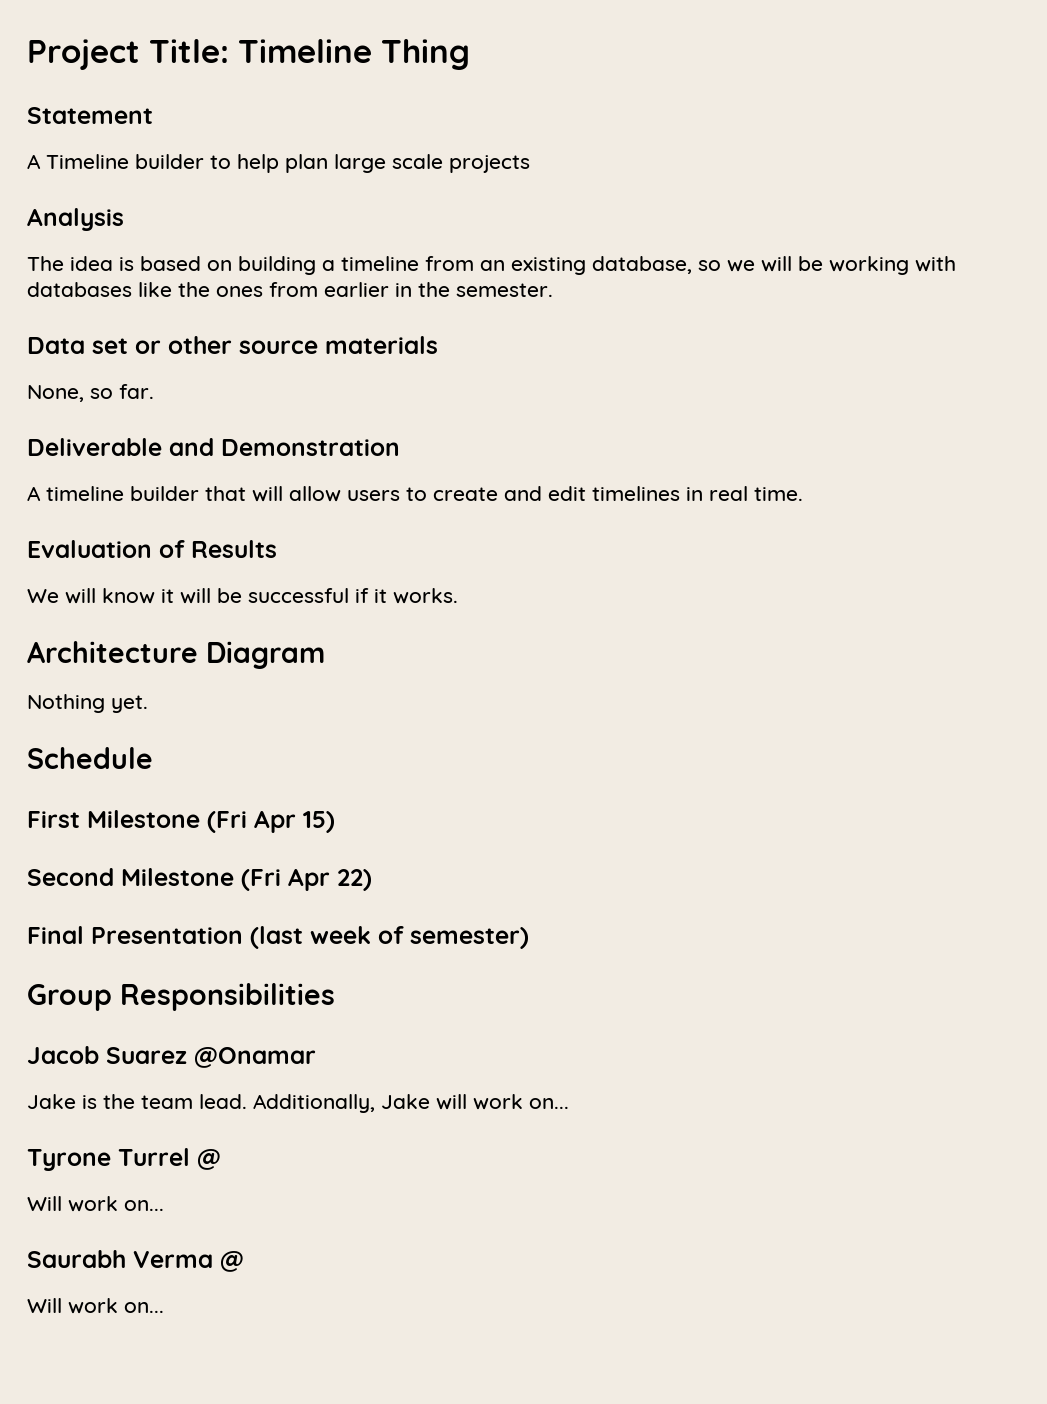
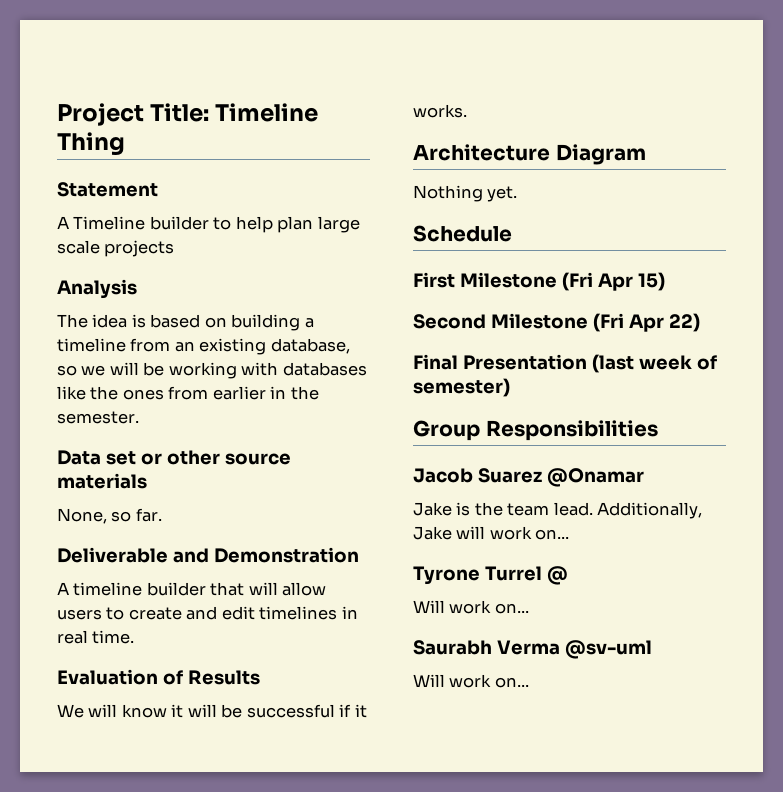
- Saurabh Verma @
+ Saurabh Verma @sv-uml

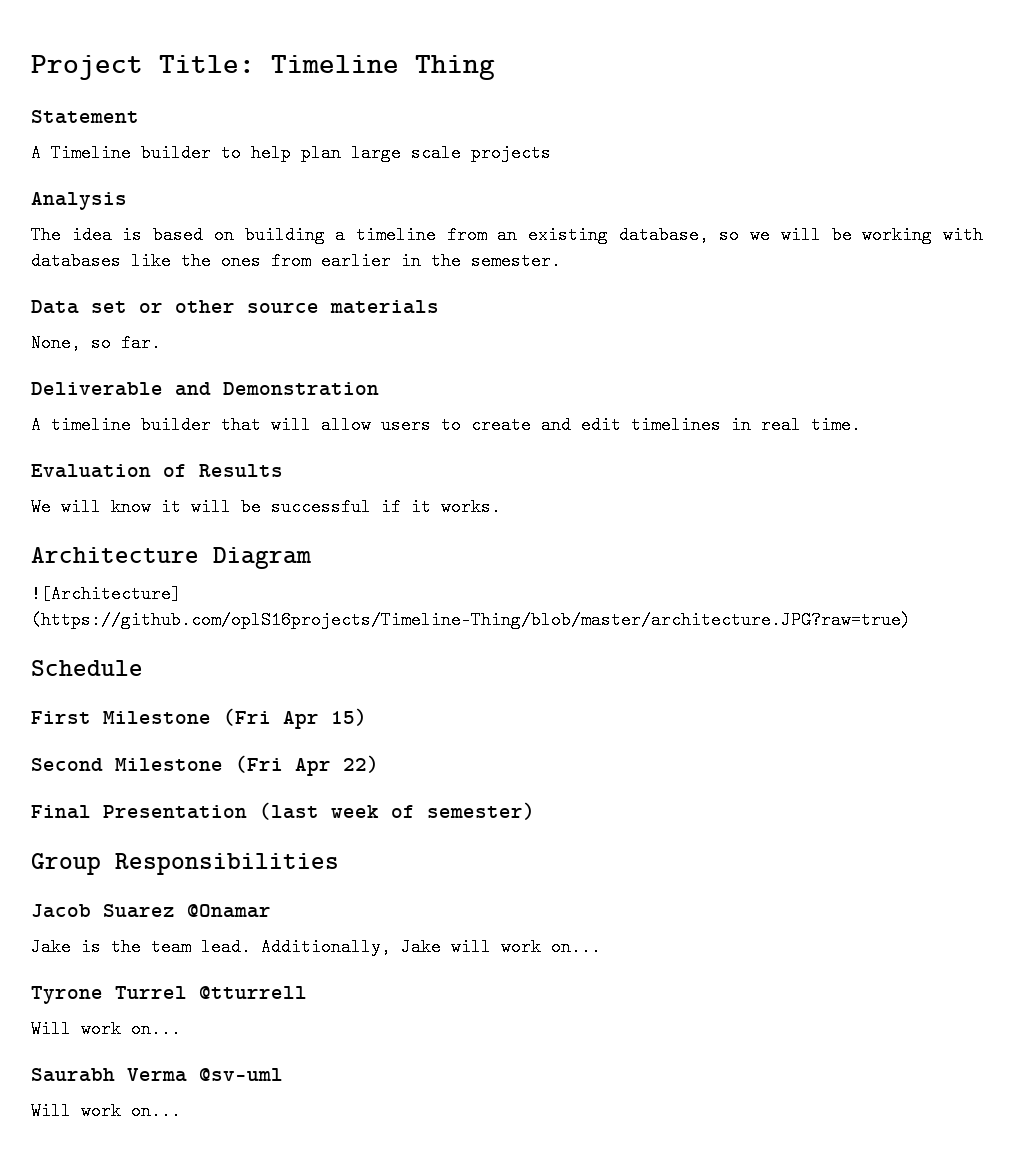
- Nothing yet.
+ ![Architecture] (https://github.com/oplS16projects/Timeline-Thing/blob/master/architecture.JPG?raw=true)
- Tyrone Turrel @
+ Tyrone Turrel @tturrell

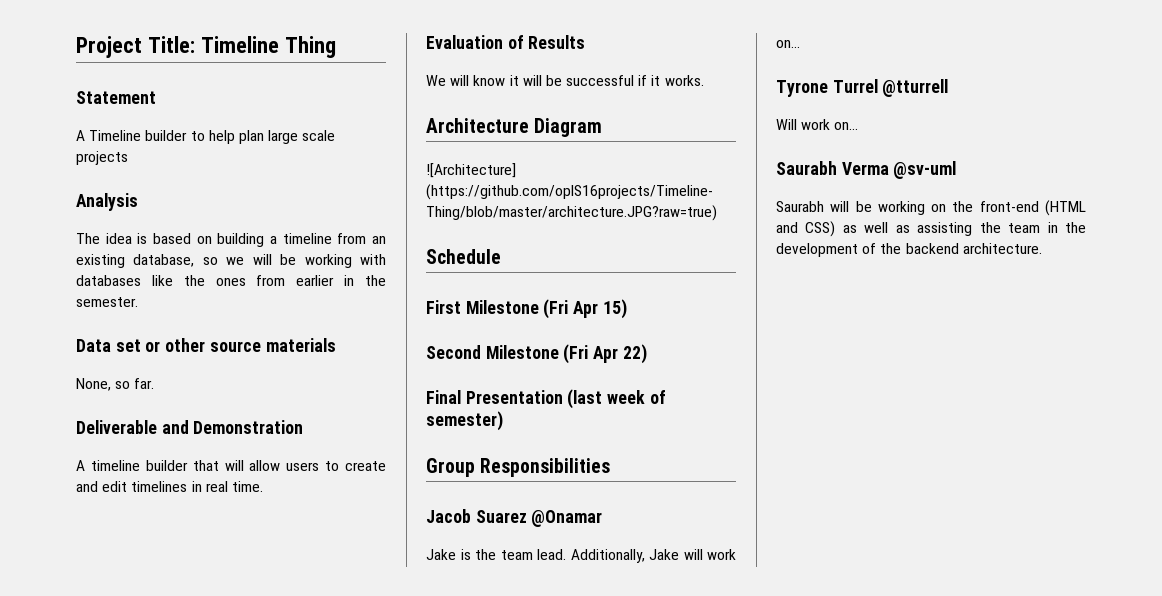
  Saurabh Verma @sv-uml
- Will work on...
+ Saurabh will be working on the front-end (HTML and CSS) as well as assisting the team in the development of the backend architecture.

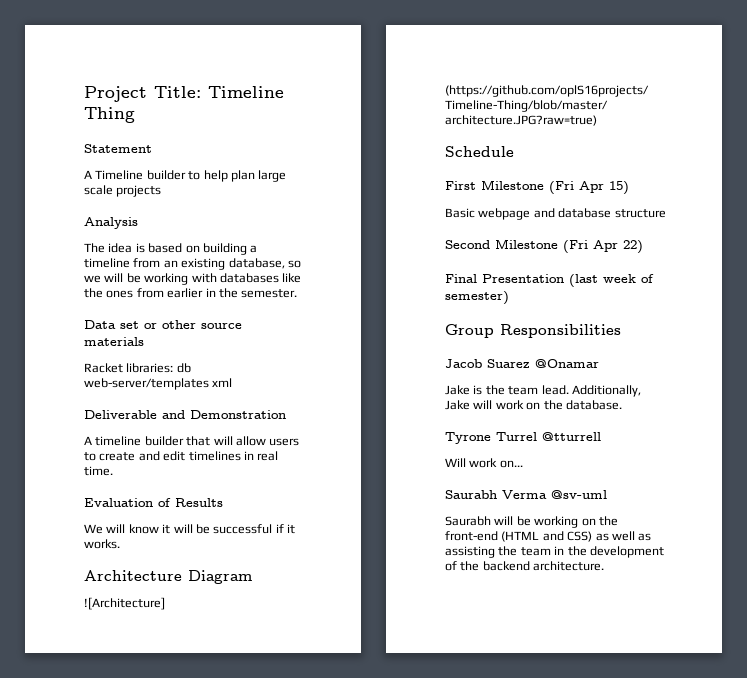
- None, so far.
+ Racket libraries: db web-server/templates xml
+ Basic webpage and database structure
- Additionally, Jake will work on...
+ Additionally, Jake will work on the database.

